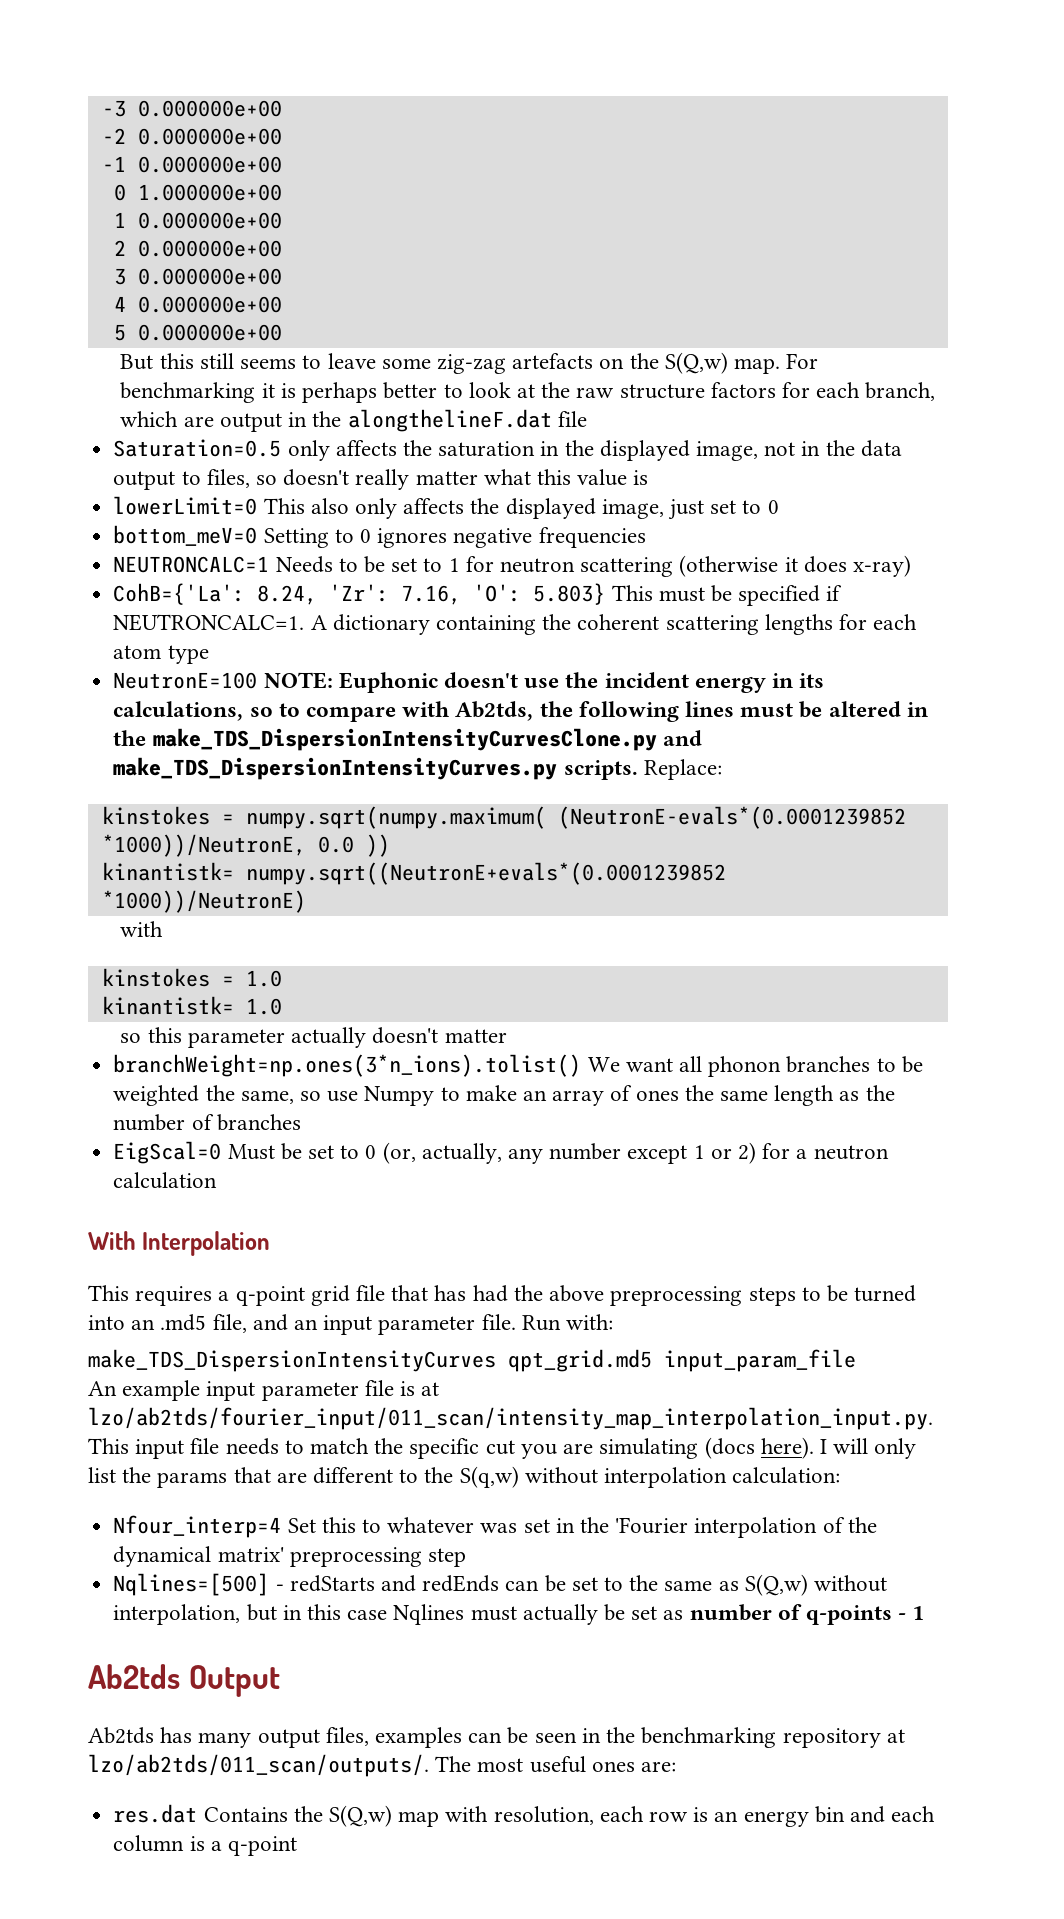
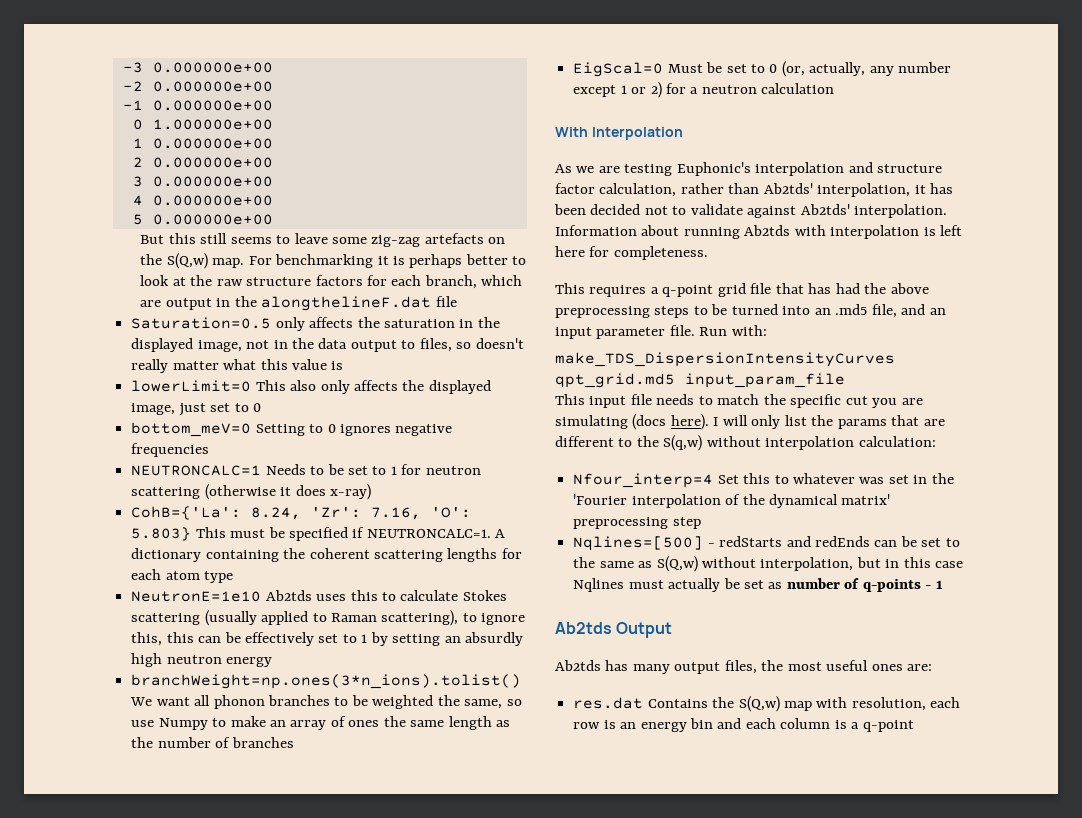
- NeutronE=100 NOTE: Euphonic doesn't use the incident energy in its calculations, so to compare with Ab2tds, the following lines must be altered in the make_TDS_DispersionIntensityCurvesClone.py and make_TDS_DispersionIntensityCurves.py scripts. Replace:
- kinstokes = numpy.sqrt(numpy.maximum( (NeutronE-evals*(0.0001239852 *1000))/NeutronE, 0.0 ))
- kinantistk= numpy.sqrt((NeutronE+evals*(0.0001239852 *1000))/NeutronE)
- with
- kinstokes = 1.0
- kinantistk= 1.0
- so this parameter actually doesn't matter
+ NeutronE=1e10 Ab2tds uses this to calculate Stokes scattering (usually applied to Raman scattering), to ignore this, this can be effectively set to 1 by setting an absurdly high neutron energy
+ As we are testing Euphonic's interpolation and structure factor calculation, rather than Ab2tds' interpolation, it has been decided not to validate against Ab2tds' interpolation. Information about running Ab2tds with interpolation is left here for completeness.
- An example input parameter file is at lzo/ab2tds/fourier_input/011_scan/intensity_map_interpolation_input.py. This input file needs to match the specific cut you are simulating (docs here).
+ This input file needs to match the specific cut you are simulating (docs here).
- Ab2tds has many output files, examples can be seen in the benchmarking repository at lzo/ab2tds/011_scan/outputs/. The most useful ones are:
+ Ab2tds has many output files, the most useful ones are:

